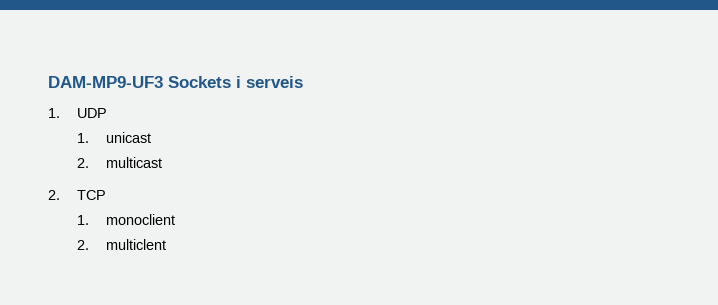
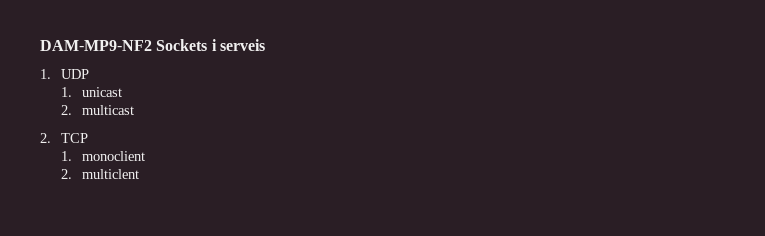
- DAM-MP9-UF3 Sockets i serveis
+ DAM-MP9-NF2 Sockets i serveis

